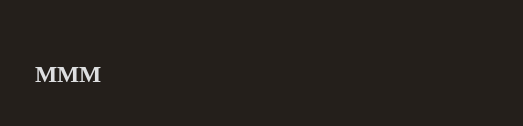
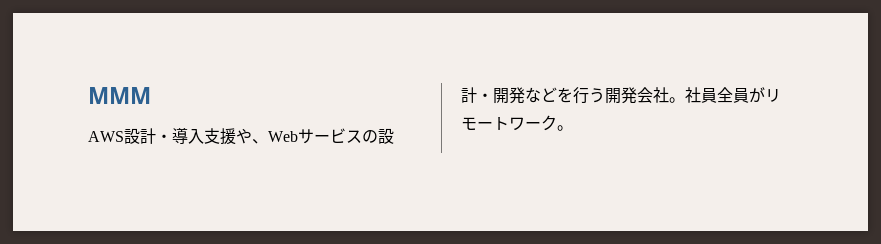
+ AWS設計・導入支援や、Webサービスの設計・開発などを行う開発会社。社員全員がリモートワーク。

